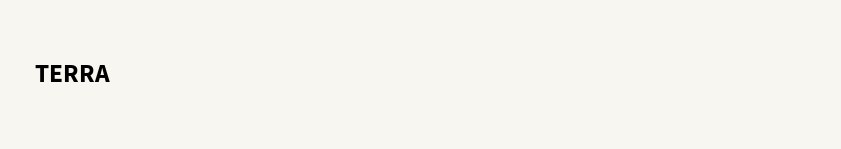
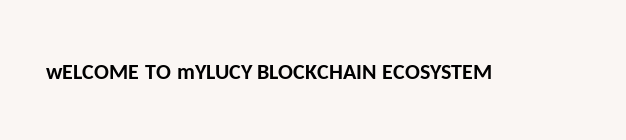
- TERRA
+ wELCOME TO mYLUCY BLOCKCHAIN ECOSYSTEM

